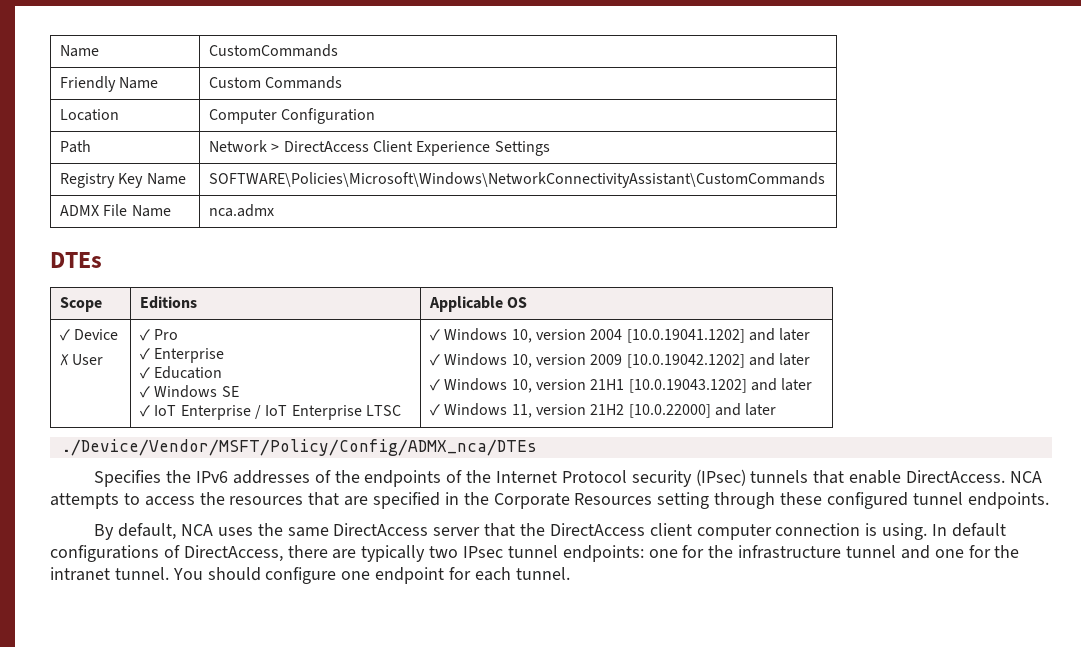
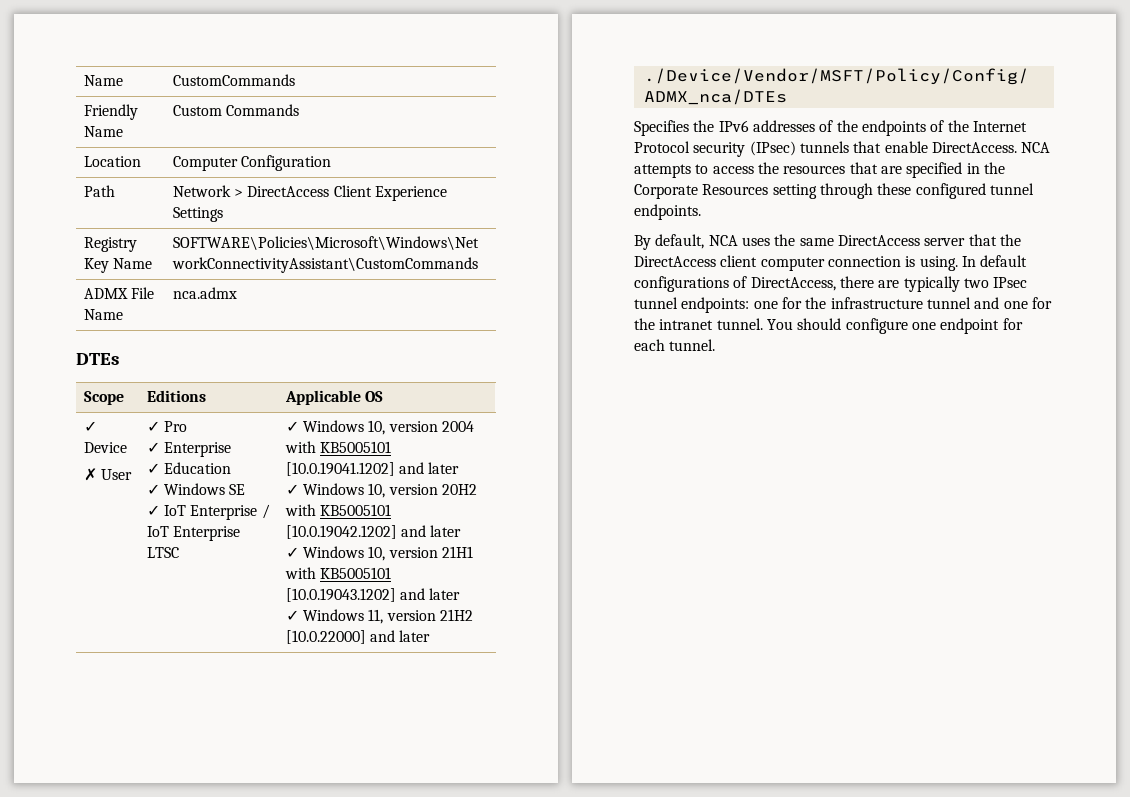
- ✓ Windows 10, version 2004 [10.0.19041.1202] and later
+ ✓ Windows 10, version 2004 with KB5005101 [10.0.19041.1202] and later
- ✓ Windows 10, version 2009 [10.0.19042.1202] and later
+ ✓ Windows 10, version 20H2 with KB5005101 [10.0.19042.1202] and later
- ✓ Windows 10, version 21H1 [10.0.19043.1202] and later
+ ✓ Windows 10, version 21H1 with KB5005101 [10.0.19043.1202] and later

